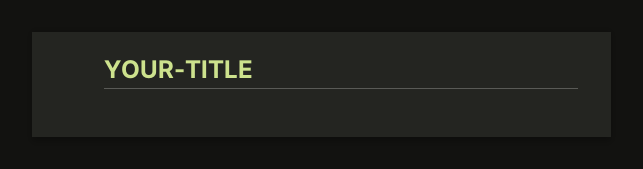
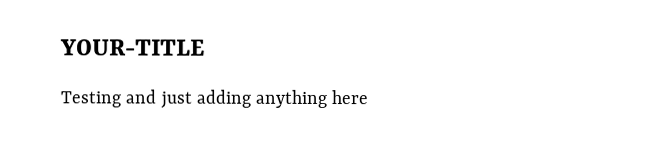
+ Testing and just adding anything here

